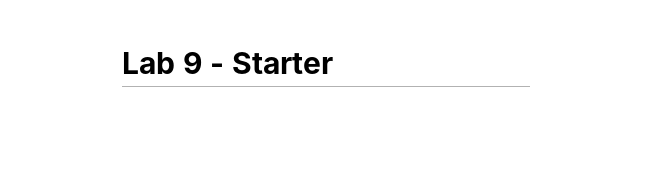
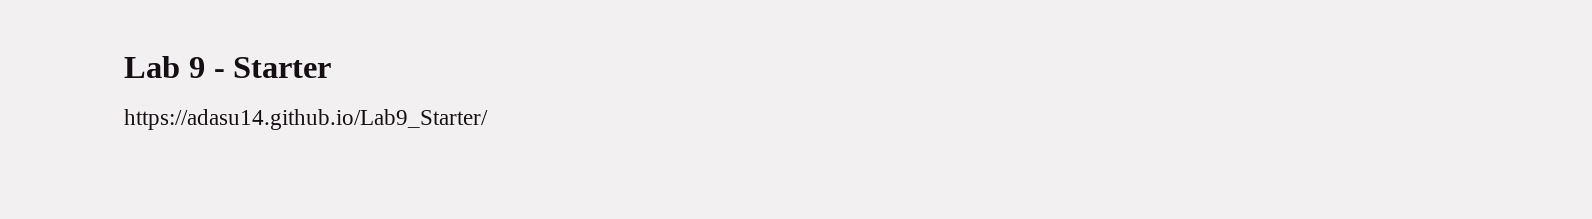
+ https://adasu14.github.io/Lab9_Starter/

